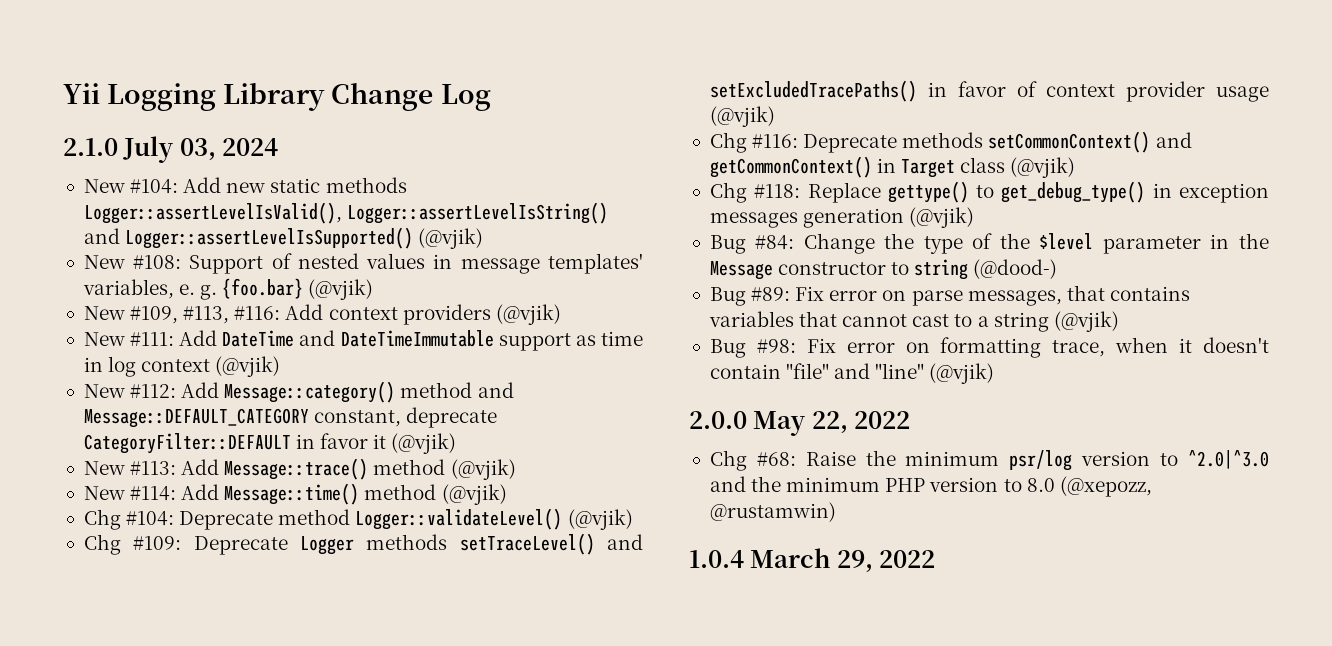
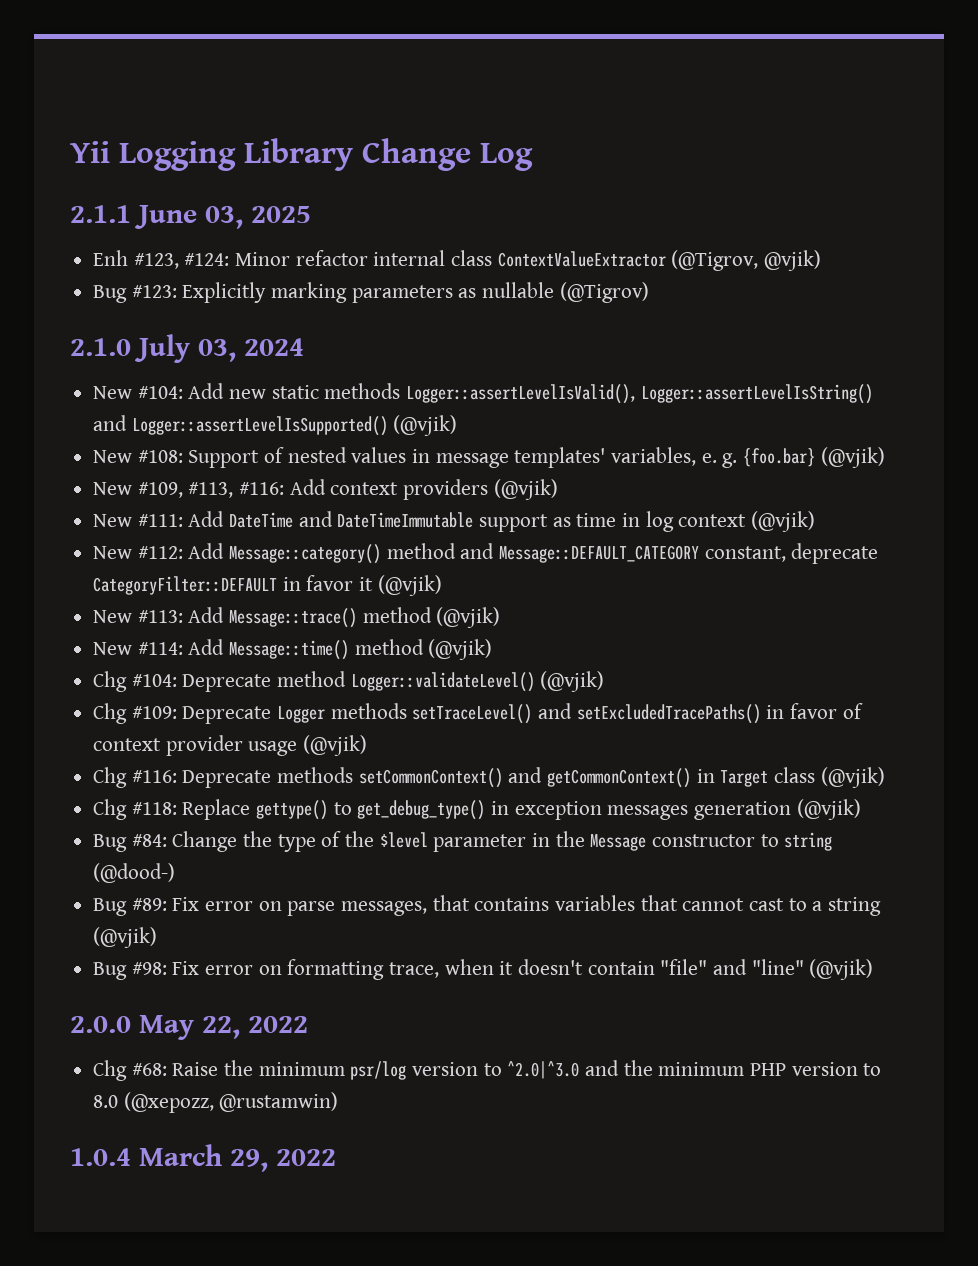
+ 2.1.1 June 03, 2025
+ Enh #123, #124: Minor refactor internal class ContextValueExtractor (@Tigrov, @vjik)
+ Bug #123: Explicitly marking parameters as nullable (@Tigrov)

